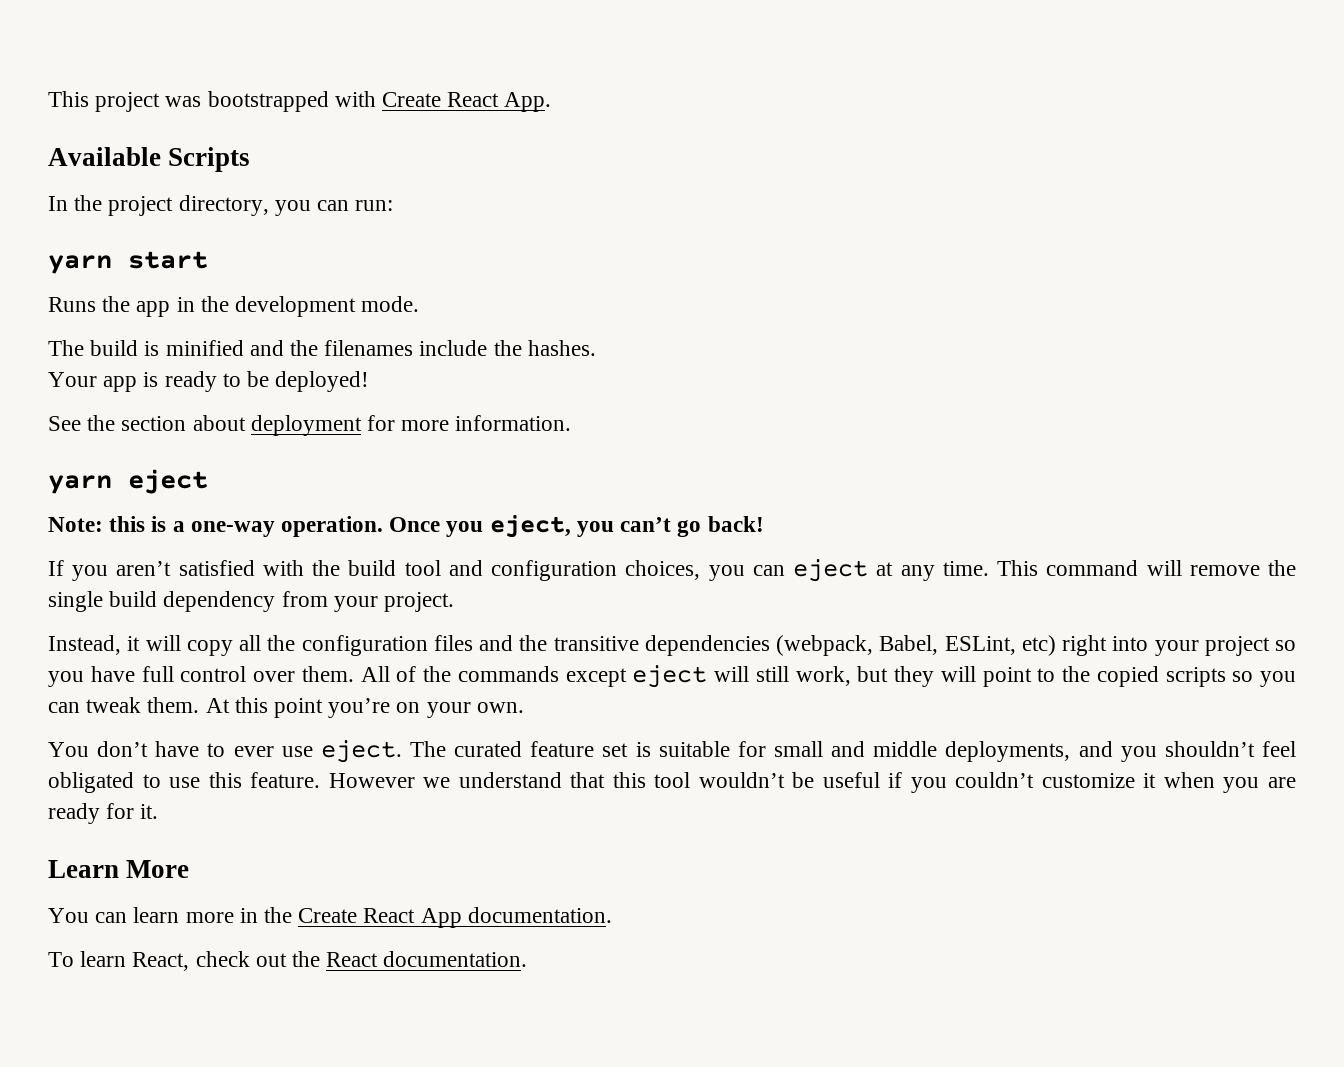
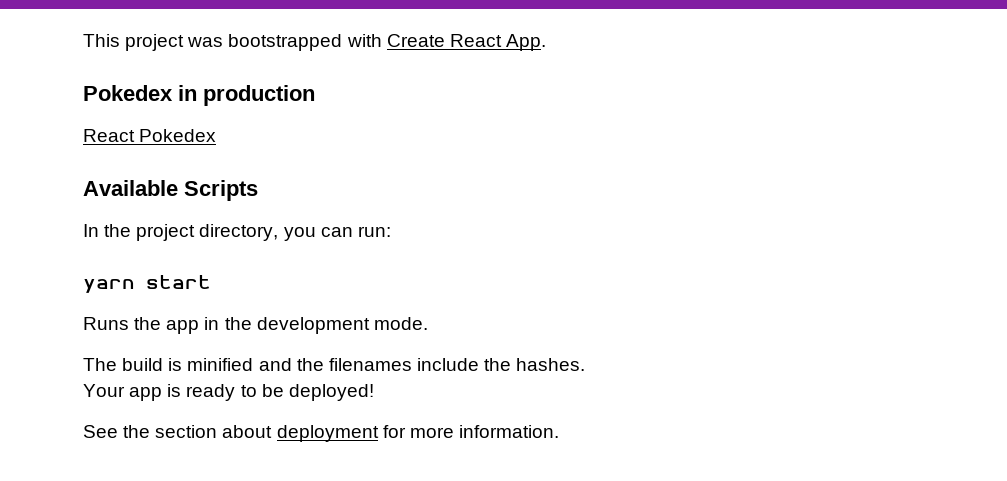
+ Pokedex in production
+ React Pokedex
- yarn eject
- Note: this is a one-way operation. Once you eject, you can’t go back!
- If you aren’t satisfied with the build tool and configuration choices, you can eject at any time. This command will remove the single build dependency from your project.
- Instead, it will copy all the configuration files and the transitive dependencies (webpack, Babel, ESLint, etc) right into your project so you have full control over them. All of the commands except eject will still work, but they will point to the copied scripts so you can tweak them. At this point you’re on your own.
- You don’t have to ever use eject. The curated feature set is suitable for small and middle deployments, and you shouldn’t feel obligated to use this feature. However we understand that this tool wouldn’t be useful if you couldn’t customize it when you are ready for it.
- Learn More
- You can learn more in the Create React App documentation.
- To learn React, check out the React documentation.

